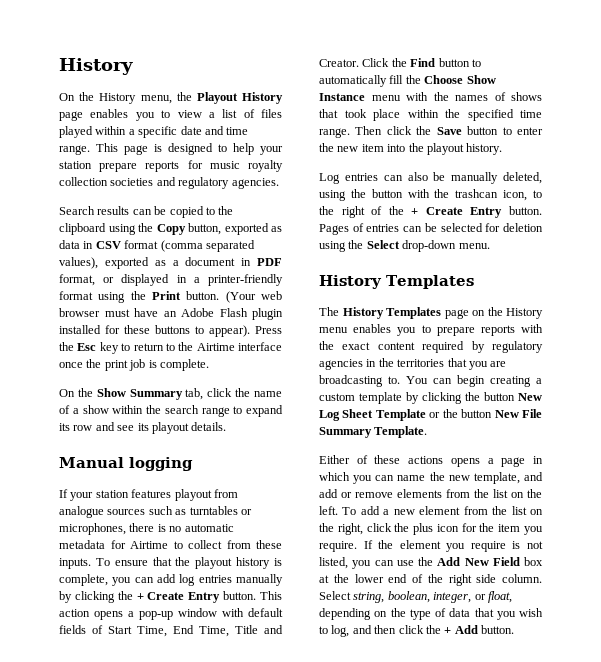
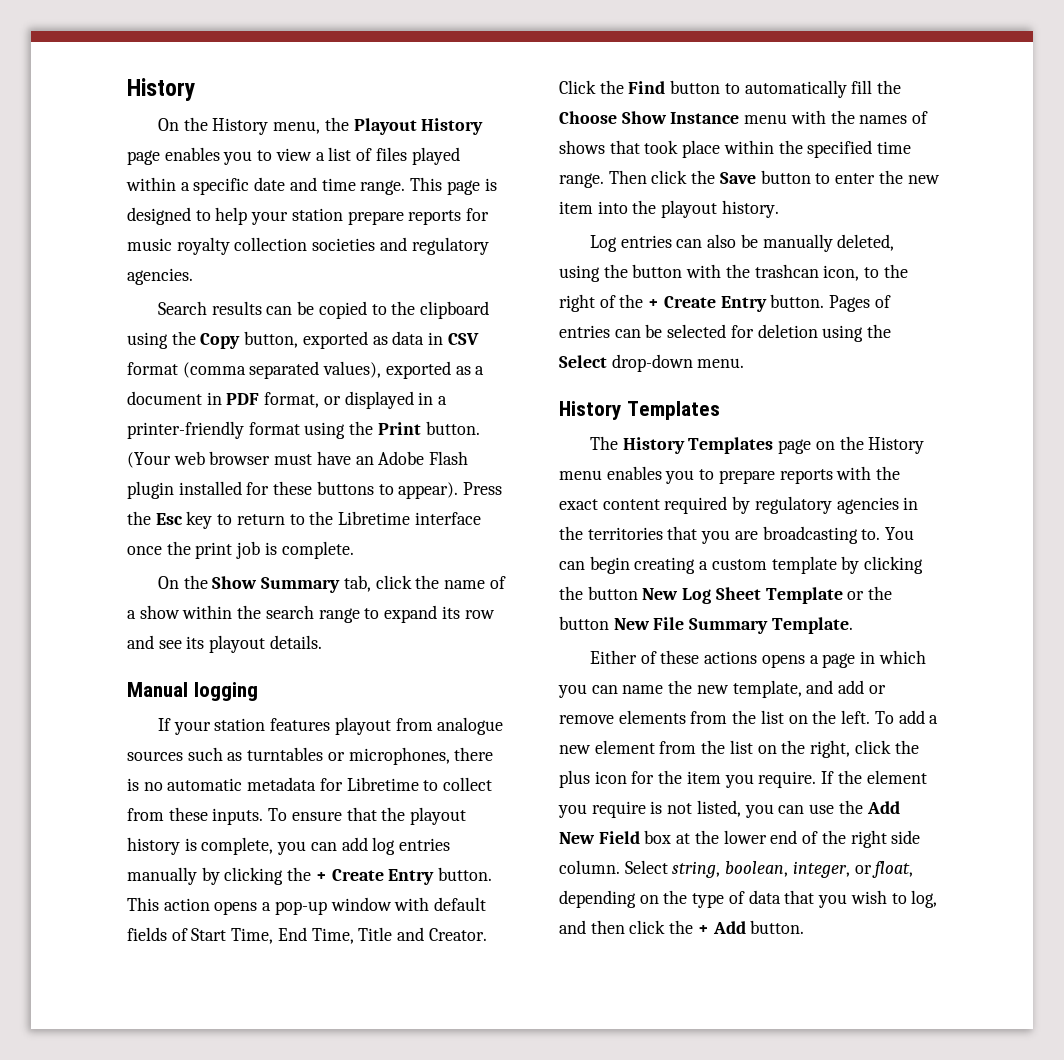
- Press the Esc key to return to the Airtime interface once the print job is complete.
+ Press the Esc key to return to the Libretime interface once the print job is complete.
- If your station features playout from analogue sources such as turntables or microphones, there is no automatic metadata for Airtime to collect from these inputs.
+ If your station features playout from analogue sources such as turntables or microphones, there is no automatic metadata for Libretime to collect from these inputs.

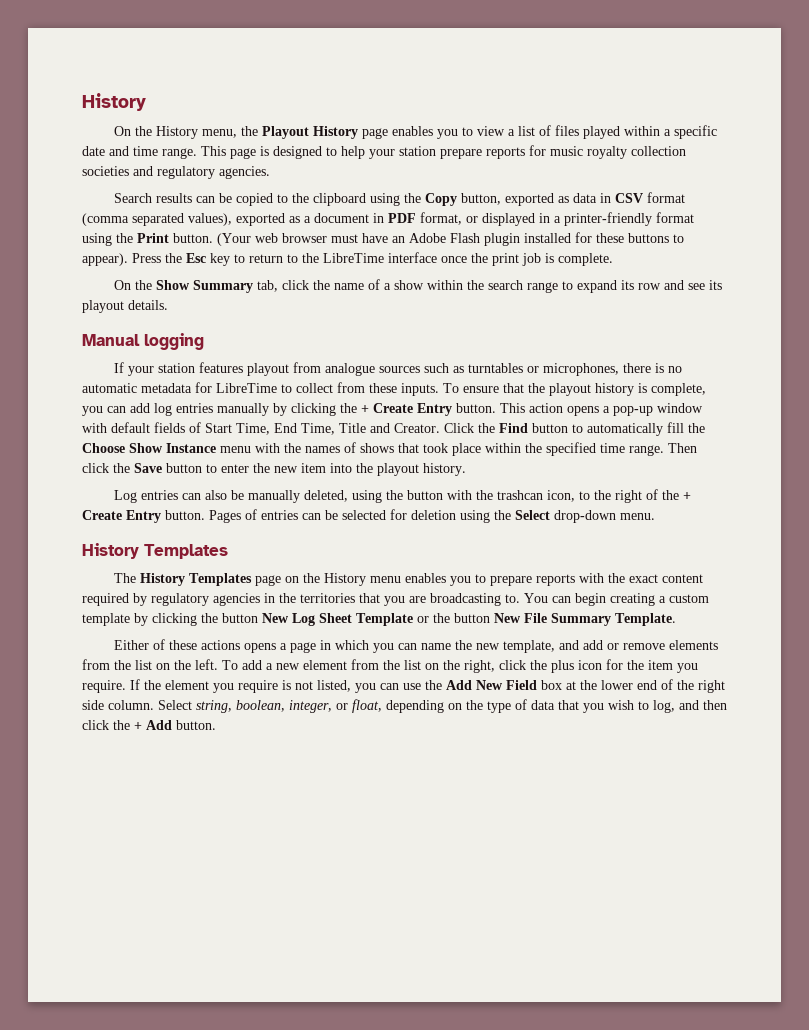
- Press the Esc key to return to the Libretime interface once the print job is complete.
+ Press the Esc key to return to the LibreTime interface once the print job is complete.
- If your station features playout from analogue sources such as turntables or microphones, there is no automatic metadata for Libretime to collect from these inputs.
+ If your station features playout from analogue sources such as turntables or microphones, there is no automatic metadata for LibreTime to collect from these inputs.

